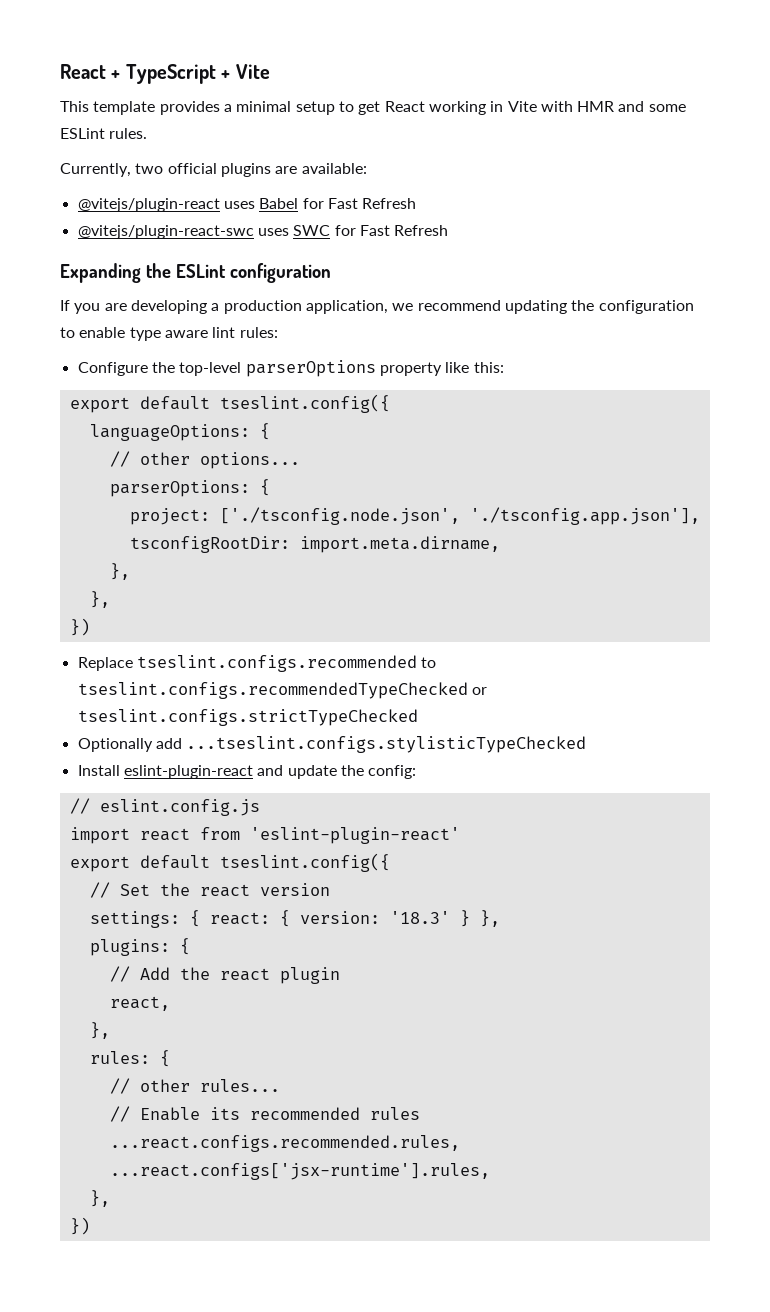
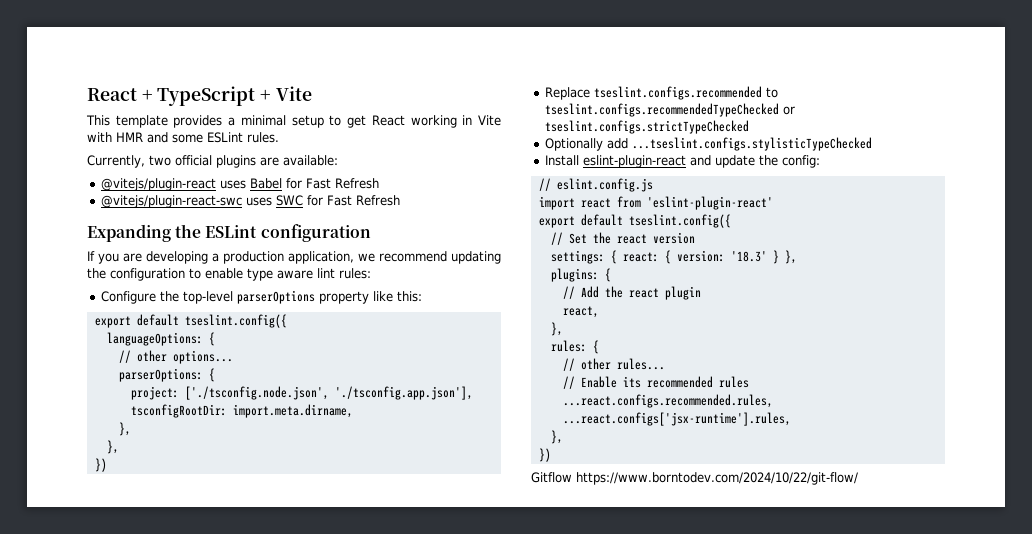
+ Gitflow https://www.borntodev.com/2024/10/22/git-flow/

